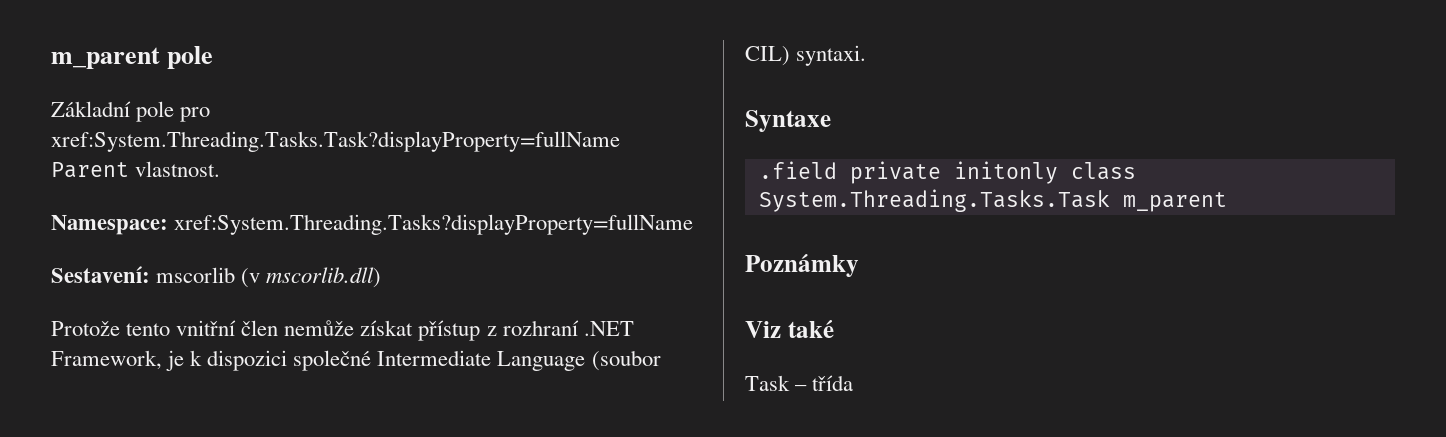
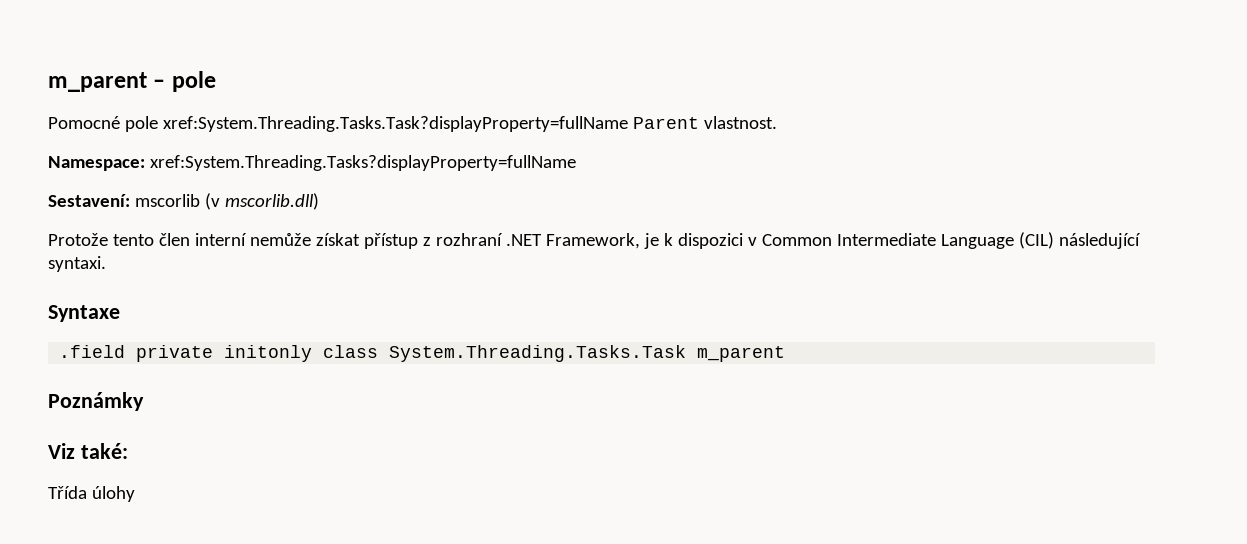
- m_parent pole
+ m_parent – pole
- Základní pole pro xref:System.Threading.Tasks.Task?displayProperty=fullName Parent vlastnost.
+ Pomocné pole xref:System.Threading.Tasks.Task?displayProperty=fullName Parent vlastnost.
- Protože tento vnitřní člen nemůže získat přístup z rozhraní .NET Framework, je k dispozici společné Intermediate Language (soubor CIL) syntaxi.
+ Protože tento člen interní nemůže získat přístup z rozhraní .NET Framework, je k dispozici v Common Intermediate Language (CIL) následující syntaxi.
- Viz také
- Task – třída
+ Viz také:
+ Třída úlohy

